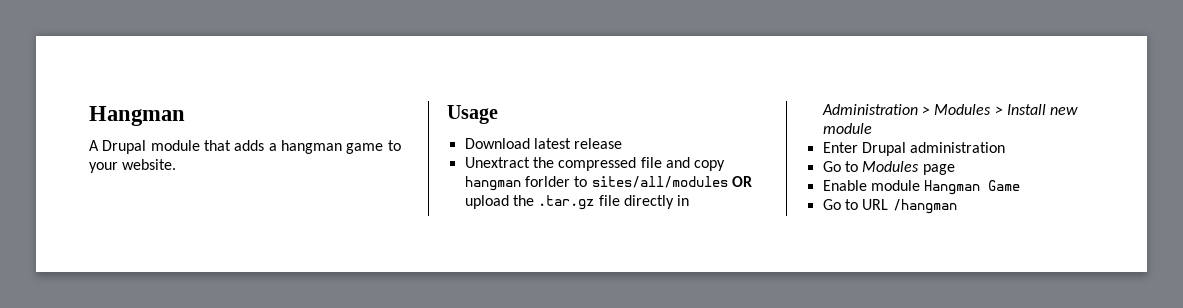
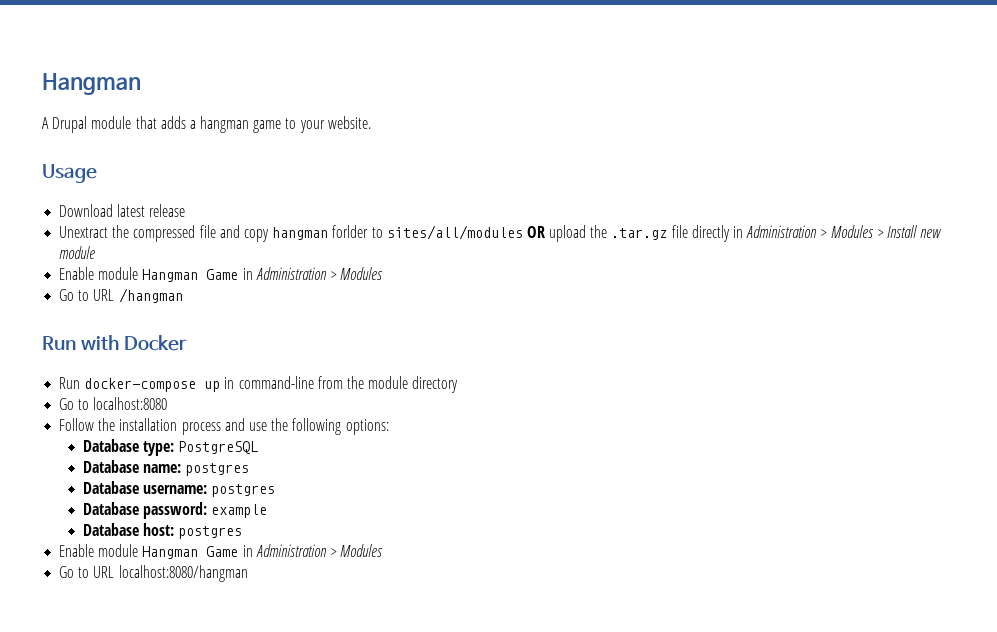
  Unextract the compressed file and copy hangman forlder to sites/all/modules OR upload the .tar.gz file directly in Administration > Modules > Install new module
- Enter Drupal administration
- Go to Modules page
- Enable module Hangman Game
+ Enable module Hangman Game in Administration > Modules
  Go to URL /hangman
+ Run with Docker
+ Run docker-compose up in command-line from the module directory
+ Go to localhost:8080
+ Follow the installation process and use the following options:
+ Database type: PostgreSQL
+ Database name: postgres
+ Database username: postgres
+ Database password: example
+ Database host: postgres
+ Enable module Hangman Game in Administration > Modules
+ Go to URL localhost:8080/hangman

